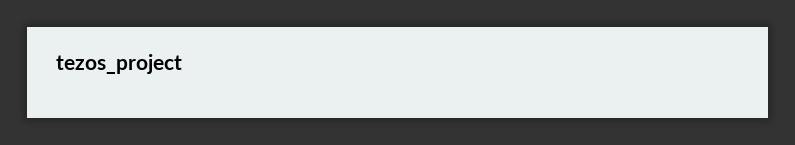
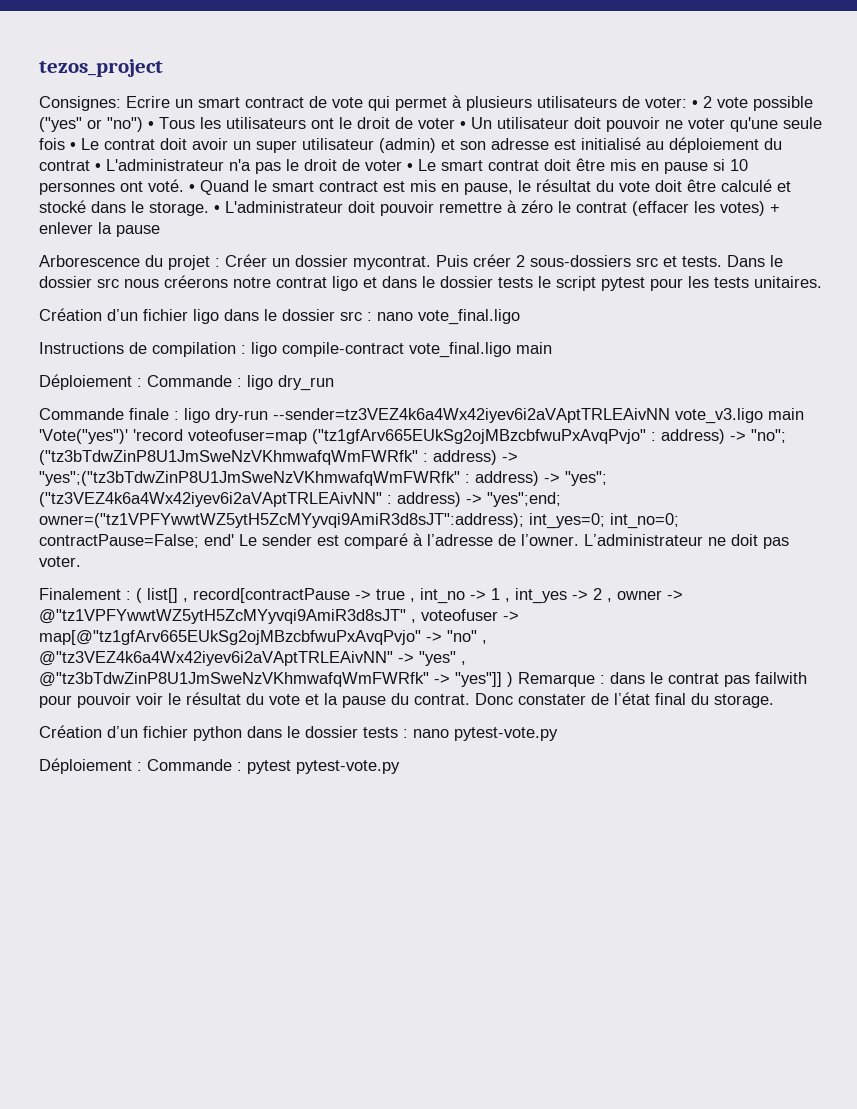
+ Consignes: Ecrire un smart contract de vote qui permet à plusieurs utilisateurs de voter: • 2 vote possible ("yes" or "no") • Tous les utilisateurs ont le droit de voter • Un utilisateur doit pouvoir ne voter qu'une seule fois • Le contrat doit avoir un super utilisateur (admin) et son adresse est initialisé au déploiement du contrat • L'administrateur n'a pas le droit de voter • Le smart contrat doit être mis en pause si 10 personnes ont voté. • Quand le smart contract est mis en pause, le résultat du vote doit être calculé et stocké dans le storage. • L'administrateur doit pouvoir remettre à zéro le contrat (effacer les votes) + enlever la pause
+ Arborescence du projet : Créer un dossier mycontrat. Puis créer 2 sous-dossiers src et tests. Dans le dossier src nous créerons notre contrat ligo et dans le dossier tests le script pytest pour les tests unitaires.
+ Création d’un fichier ligo dans le dossier src : nano vote_final.ligo
+ Instructions de compilation : ligo compile-contract vote_final.ligo main
+ Déploiement : Commande : ligo dry_run
+ Commande finale : ligo dry-run --sender=tz3VEZ4k6a4Wx42iyev6i2aVAptTRLEAivNN vote_v3.ligo main 'Vote("yes")' 'record voteofuser=map ("tz1gfArv665EUkSg2ojMBzcbfwuPxAvqPvjo" : address) -> "no"; ("tz3bTdwZinP8U1JmSweNzVKhmwafqWmFWRfk" : address) -> "yes";("tz3bTdwZinP8U1JmSweNzVKhmwafqWmFWRfk" : address) -> "yes"; ("tz3VEZ4k6a4Wx42iyev6i2aVAptTRLEAivNN" : address) -> "yes";end; owner=("tz1VPFYwwtWZ5ytH5ZcMYyvqi9AmiR3d8sJT":address); int_yes=0; int_no=0; contractPause=False; end' Le sender est comparé à l’adresse de l’owner. L’administrateur ne doit pas voter.
+ Finalement : ( list[] , record[contractPause -> true , int_no -> 1 , int_yes -> 2 , owner -> @"tz1VPFYwwtWZ5ytH5ZcMYyvqi9AmiR3d8sJT" , voteofuser -> map[@"tz1gfArv665EUkSg2ojMBzcbfwuPxAvqPvjo" -> "no" , @"tz3VEZ4k6a4Wx42iyev6i2aVAptTRLEAivNN" -> "yes" , @"tz3bTdwZinP8U1JmSweNzVKhmwafqWmFWRfk" -> "yes"]] ) Remarque : dans le contrat pas failwith pour pouvoir voir le résultat du vote et la pause du contrat. Donc constater de l’état final du storage.
+ Création d’un fichier python dans le dossier tests : nano pytest-vote.py
+ Déploiement : Commande : pytest pytest-vote.py

